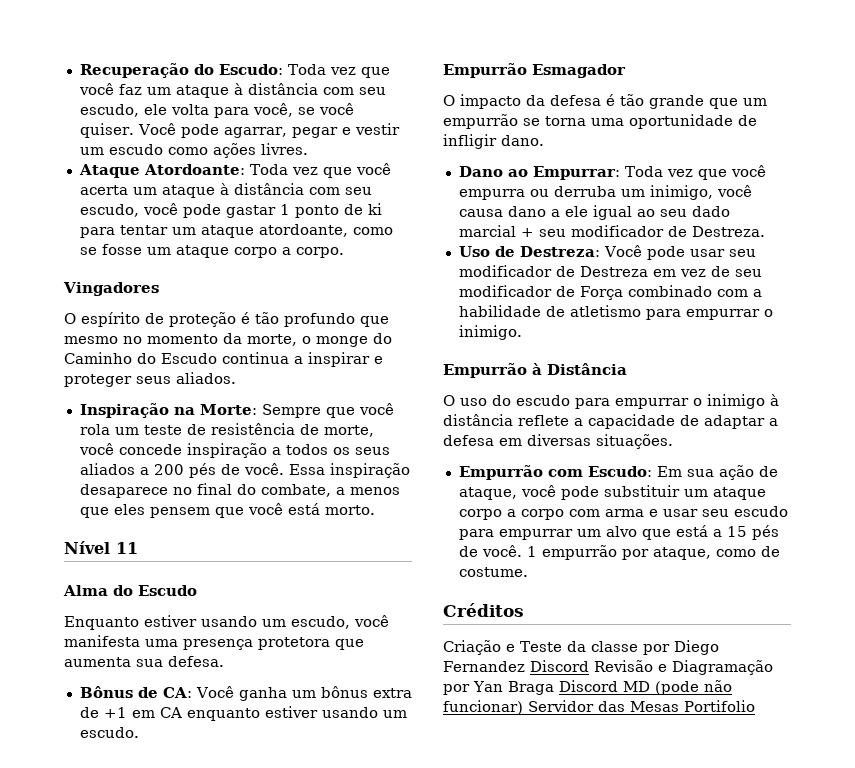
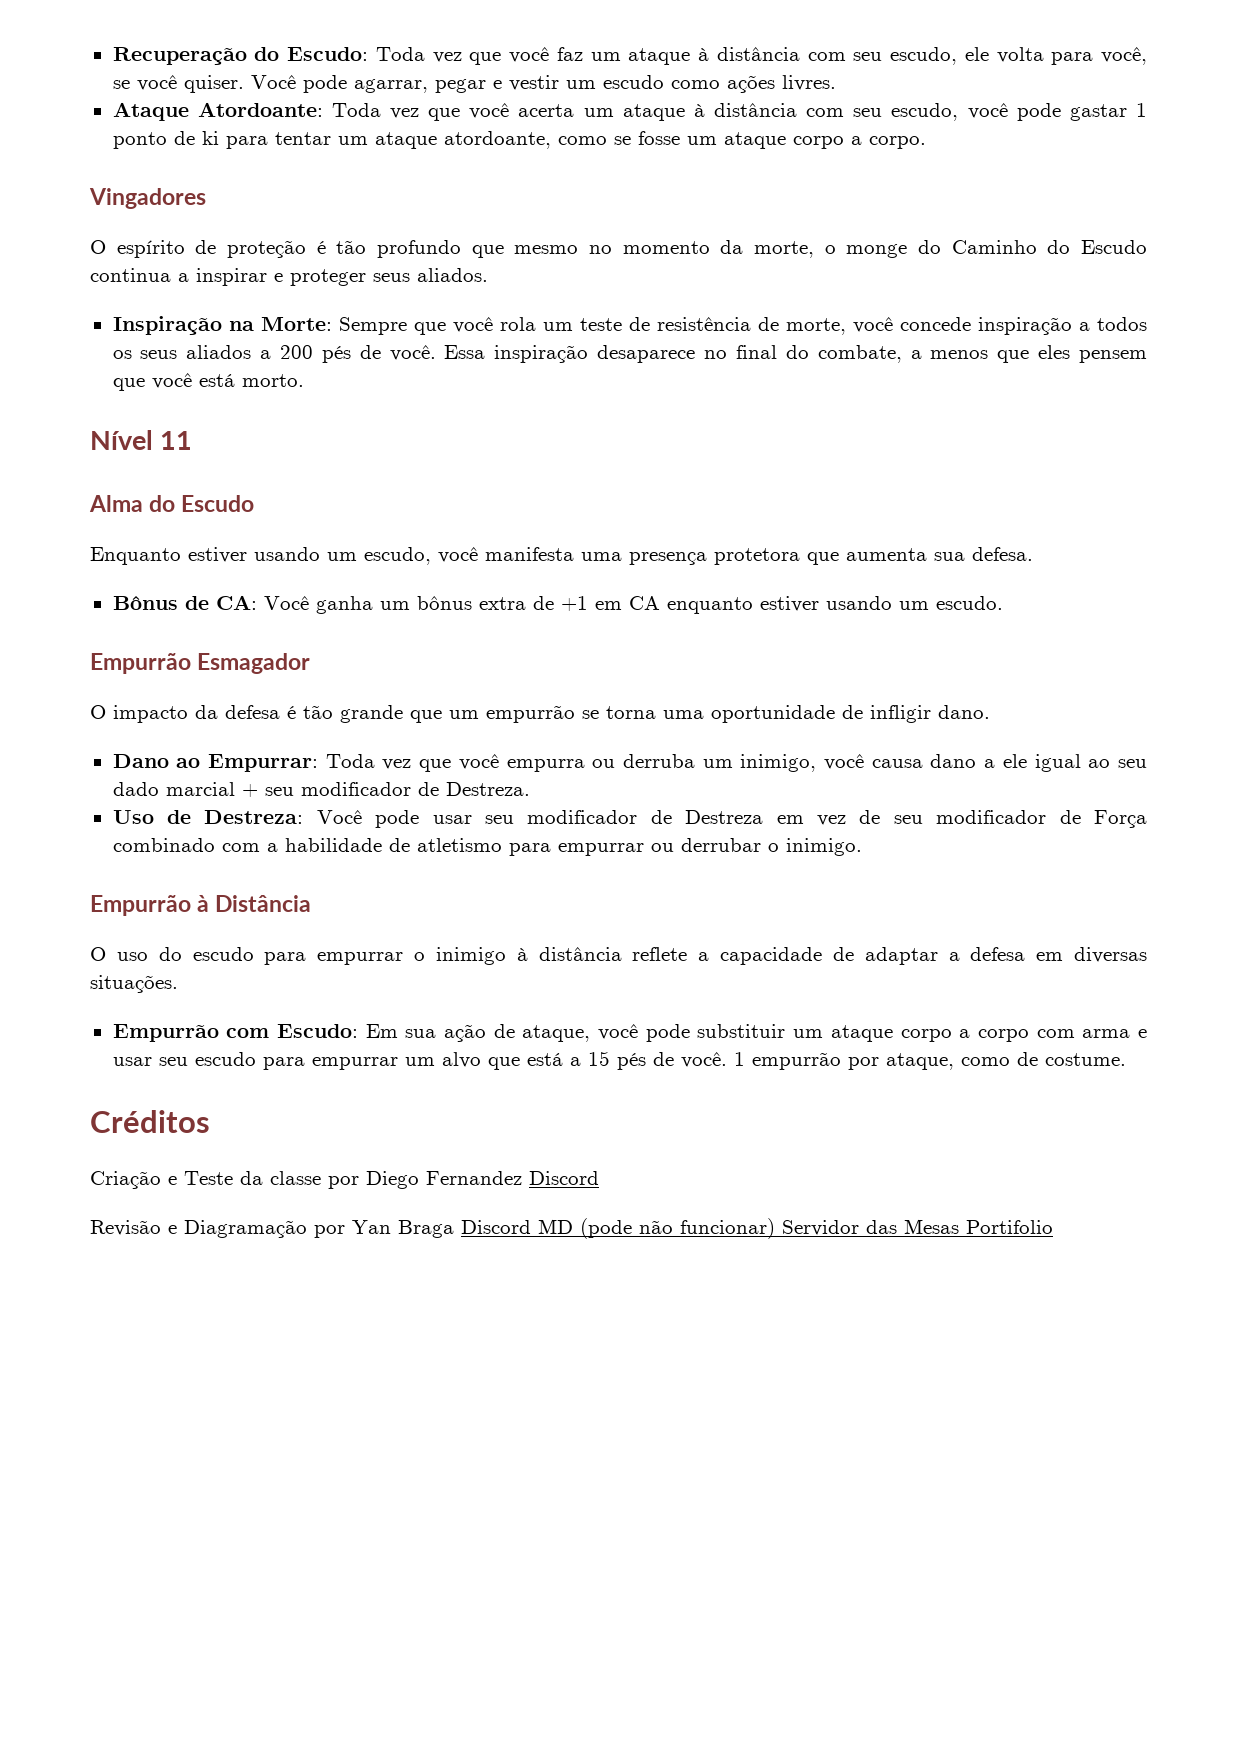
- Uso de Destreza: Você pode usar seu modificador de Destreza em vez de seu modificador de Força combinado com a habilidade de atletismo para empurrar o inimigo.
+ Uso de Destreza: Você pode usar seu modificador de Destreza em vez de seu modificador de Força combinado com a habilidade de atletismo para empurrar ou derrubar o inimigo.
- Criação e Teste da classe por Diego Fernandez Discord Revisão e Diagramação por Yan Braga Discord MD (pode não funcionar) Servidor das Mesas Portifolio
+ Criação e Teste da classe por Diego Fernandez Discord
+ Revisão e Diagramação por Yan Braga Discord MD (pode não funcionar) Servidor das Mesas Portifolio

